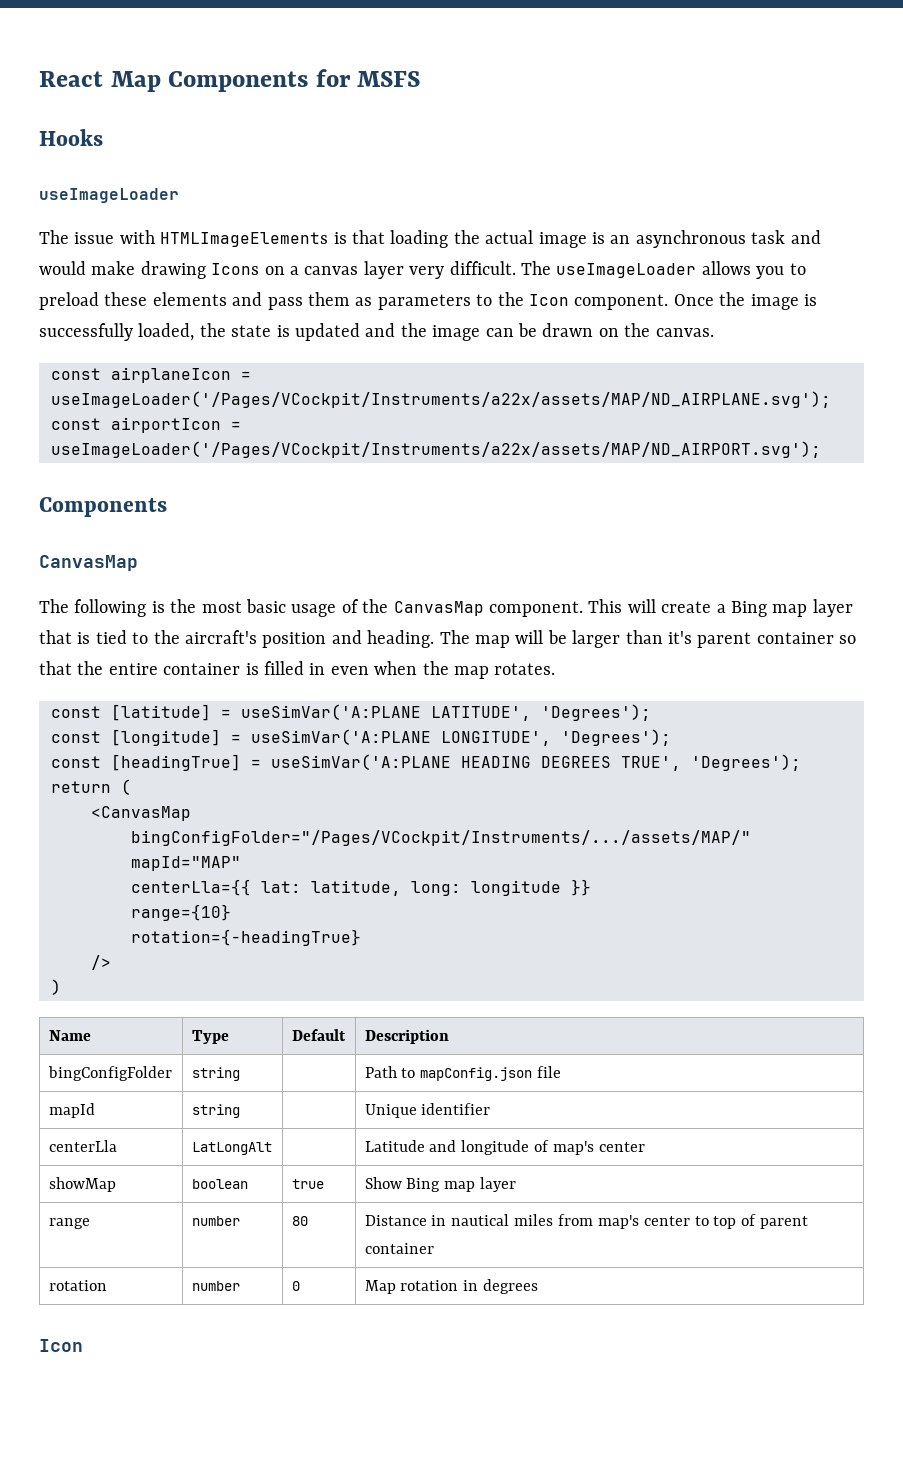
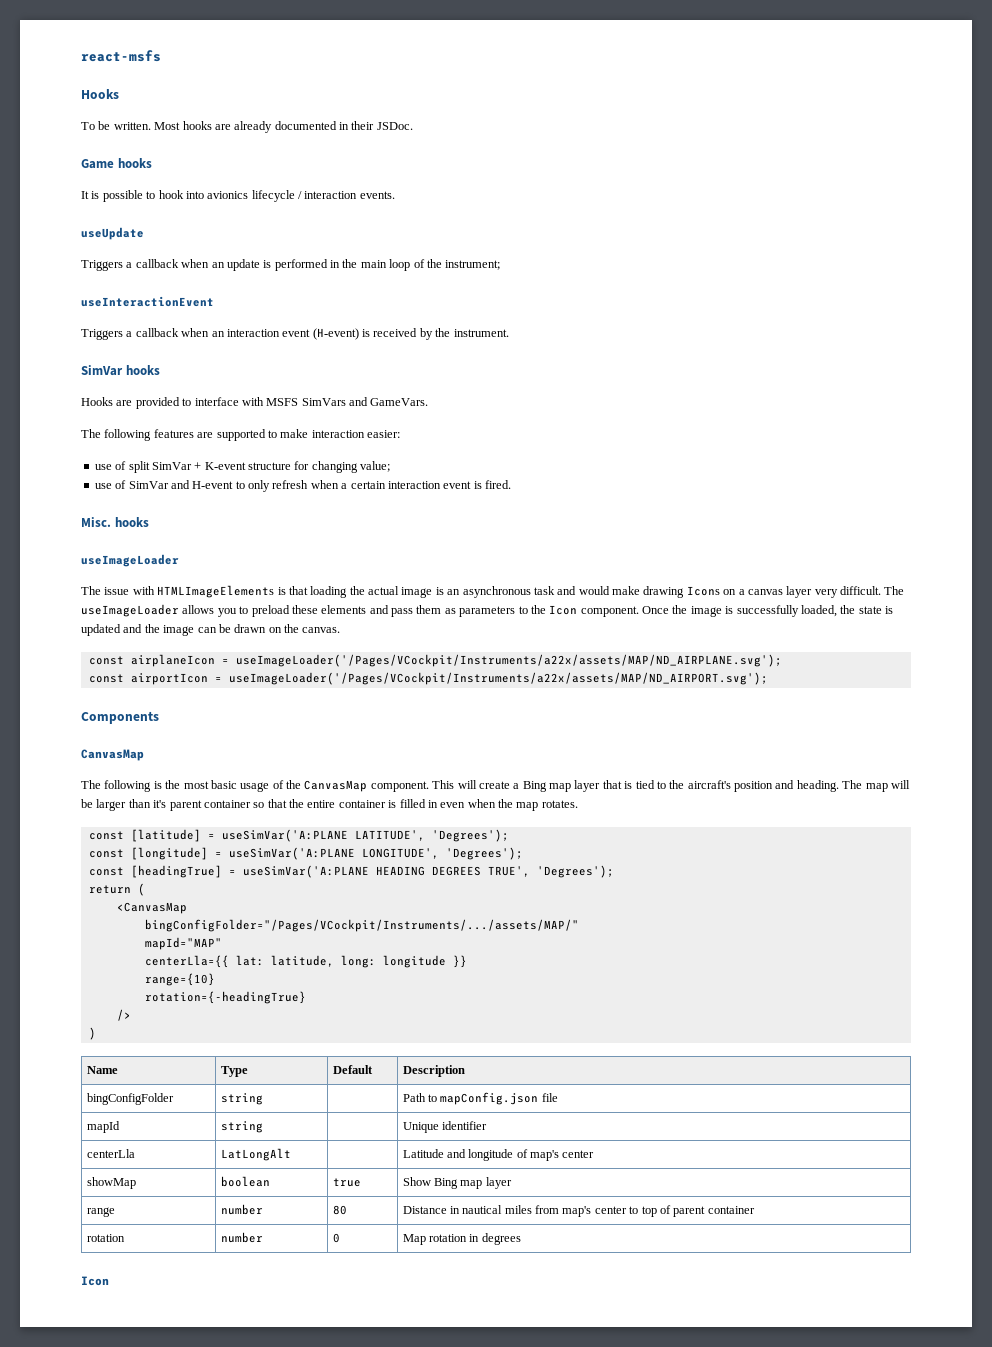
- React Map Components for MSFS
+ react-msfs
  Hooks
+ To be written. Most hooks are already documented in their JSDoc.
+ Game hooks
+ It is possible to hook into avionics lifecycle / interaction events.
+ useUpdate
+ Triggers a callback when an update is performed in the main loop of the instrument;
+ useInteractionEvent
+ Triggers a callback when an interaction event (H-event) is received by the instrument.
+ SimVar hooks
+ Hooks are provided to interface with MSFS SimVars and GameVars.
+ The following features are supported to make interaction easier:
+ use of split SimVar + K-event structure for changing value;
+ use of SimVar and H-event to only refresh when a certain interaction event is fired.
+ Misc. hooks

